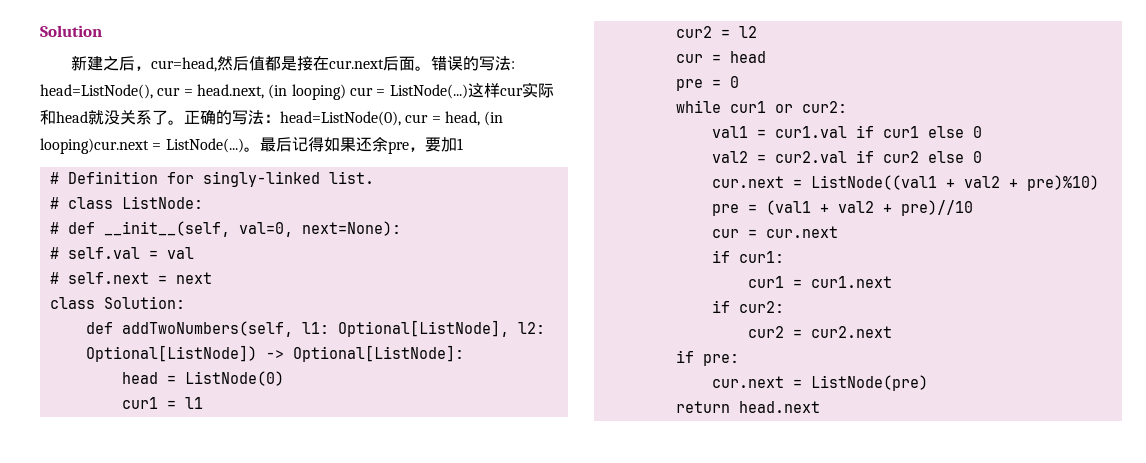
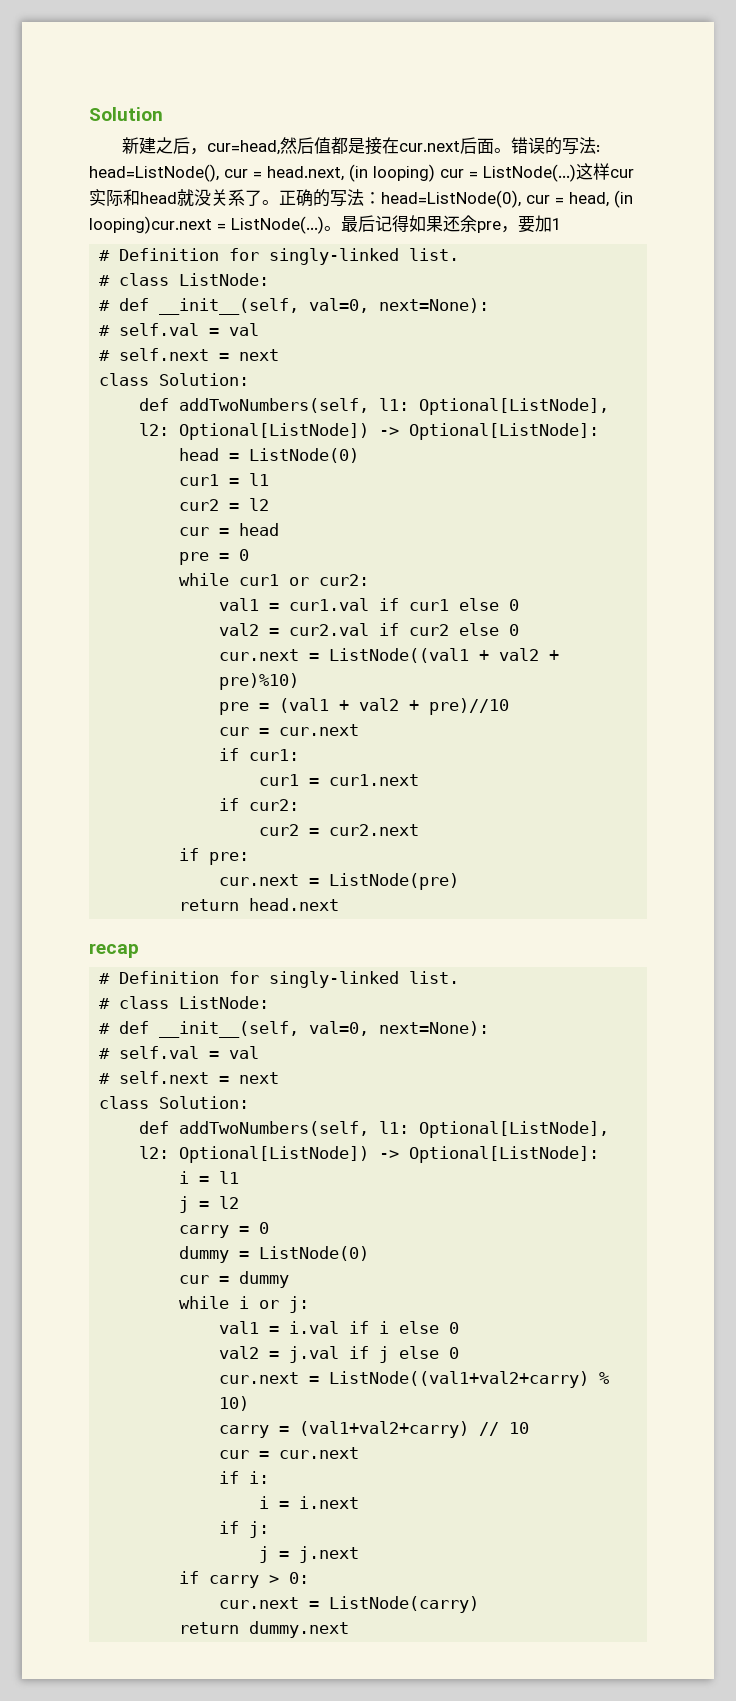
+ recap
+ # Definition for singly-linked list.
+ # class ListNode:
+ # def __init__(self, val=0, next=None):
+ # self.val = val
+ # self.next = next
+ class Solution:
+ def addTwoNumbers(self, l1: Optional[ListNode], l2: Optional[ListNode]) -> Optional[ListNode]:
+ i = l1
+ j = l2
+ carry = 0
+ dummy = ListNode(0)
+ cur = dummy
+ while i or j:
+ val1 = i.val if i else 0
+ val2 = j.val if j else 0
+ cur.next = ListNode((val1+val2+carry) % 10)
+ carry = (val1+val2+carry) // 10
+ cur = cur.next
+ if i:
+ i = i.next
+ if j:
+ j = j.next
+ if carry > 0:
+ cur.next = ListNode(carry)
+ return dummy.next

